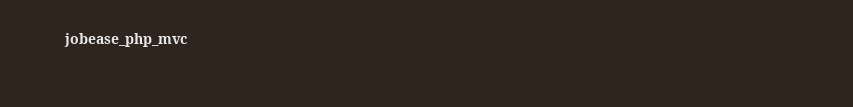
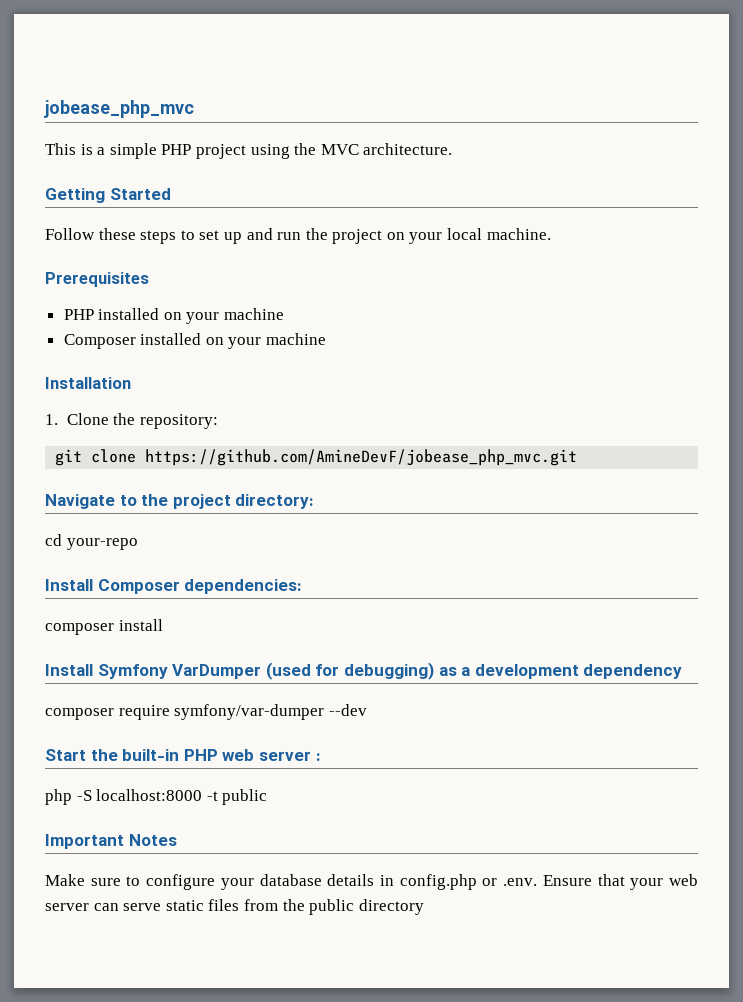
+ This is a simple PHP project using the MVC architecture.
+ Getting Started
+ Follow these steps to set up and run the project on your local machine.
+ Prerequisites
+ PHP installed on your machine
+ Composer installed on your machine
+ Installation
+ 1. Clone the repository:
+ git clone https://github.com/AmineDevF/jobease_php_mvc.git
+ Navigate to the project directory:
+ cd your-repo
+ Install Composer dependencies:
+ composer install
+ Install Symfony VarDumper (used for debugging) as a development dependency
+ composer require symfony/var-dumper --dev
+ Start the built-in PHP web server :
+ php -S localhost:8000 -t public
+ Important Notes
+ Make sure to configure your database details in config.php or .env. Ensure that your web server can serve static files from the public directory

